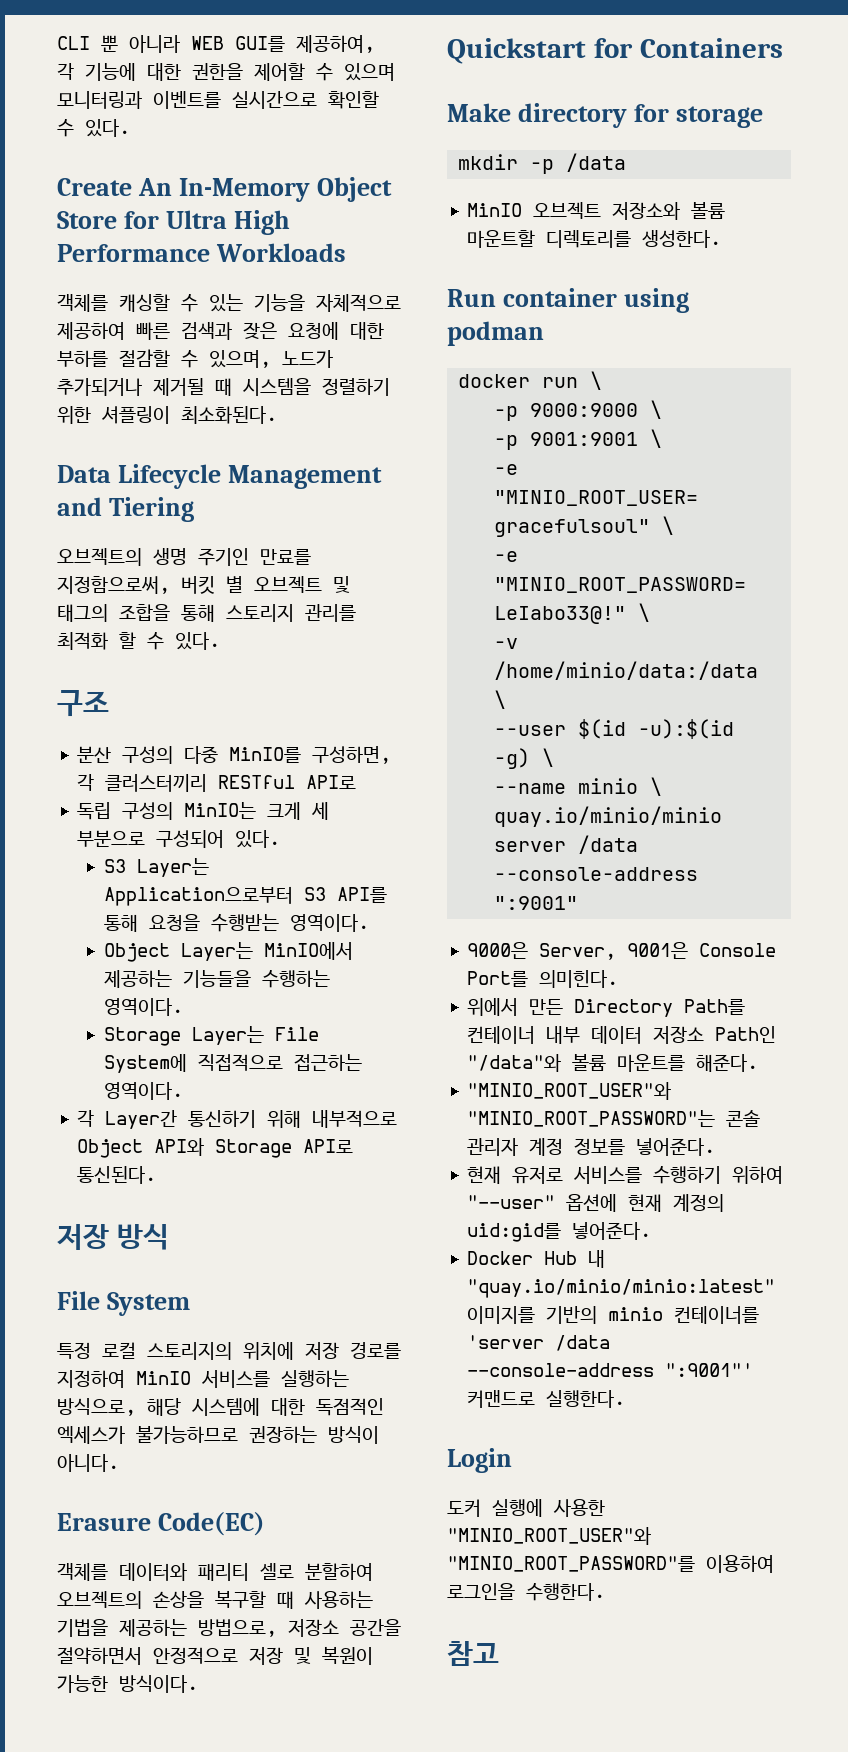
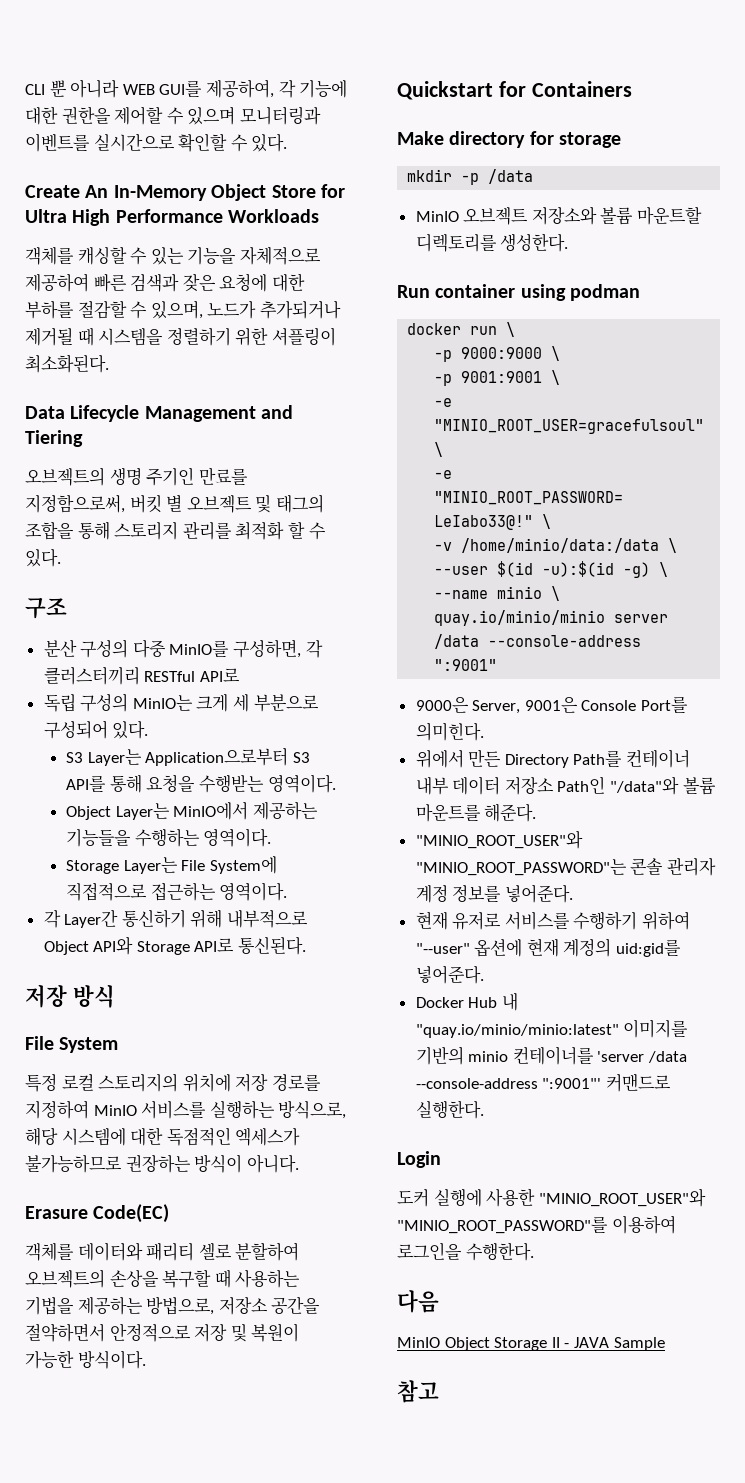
+ 다음
+ MinIO Object Storage II - JAVA Sample

